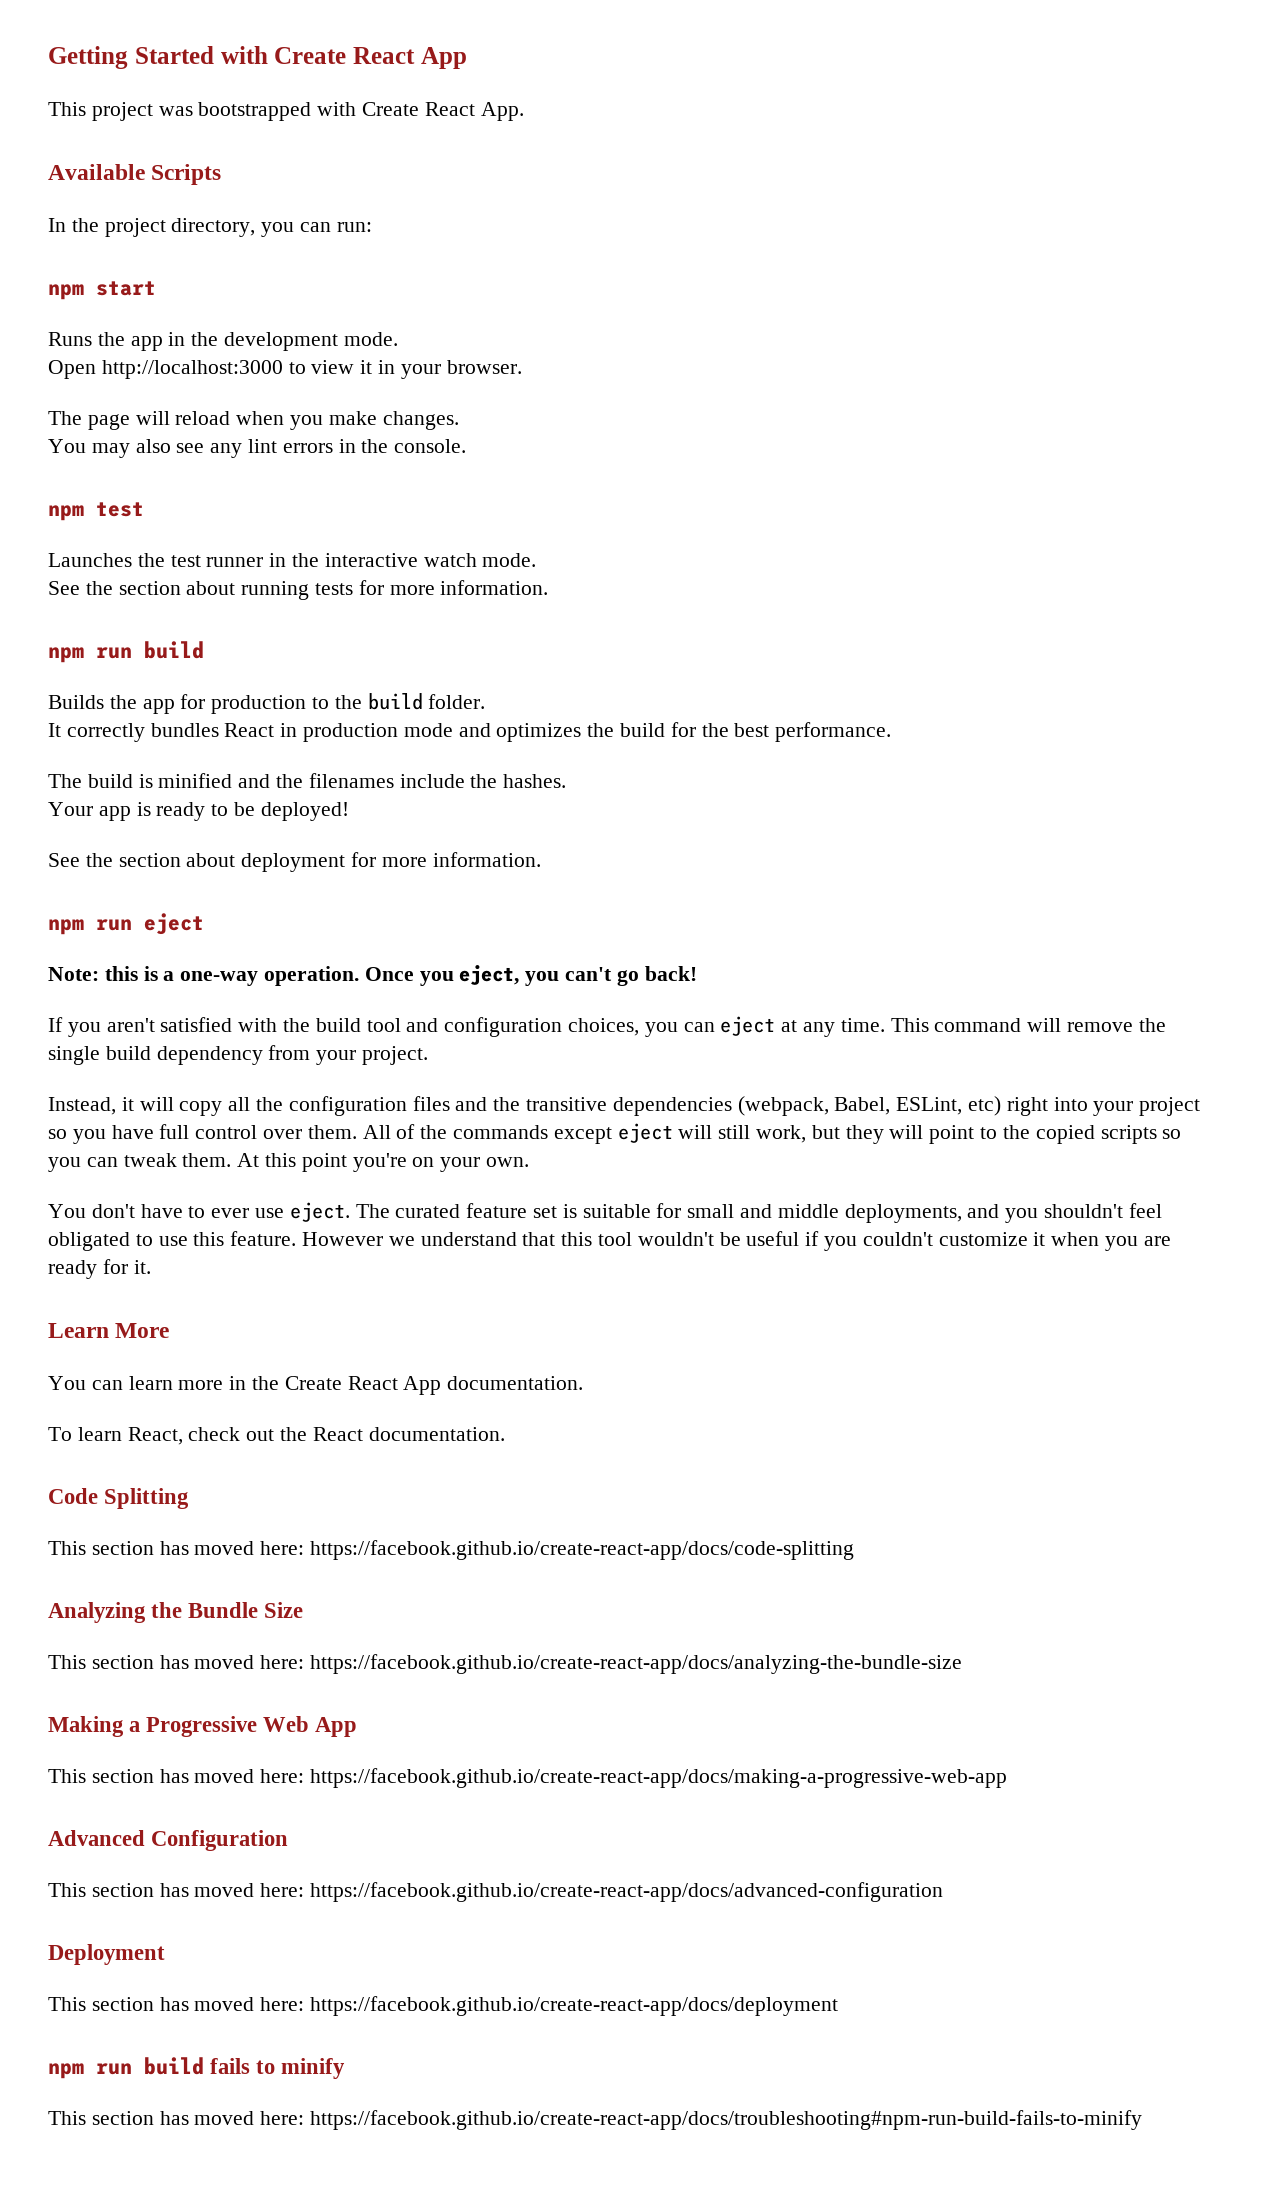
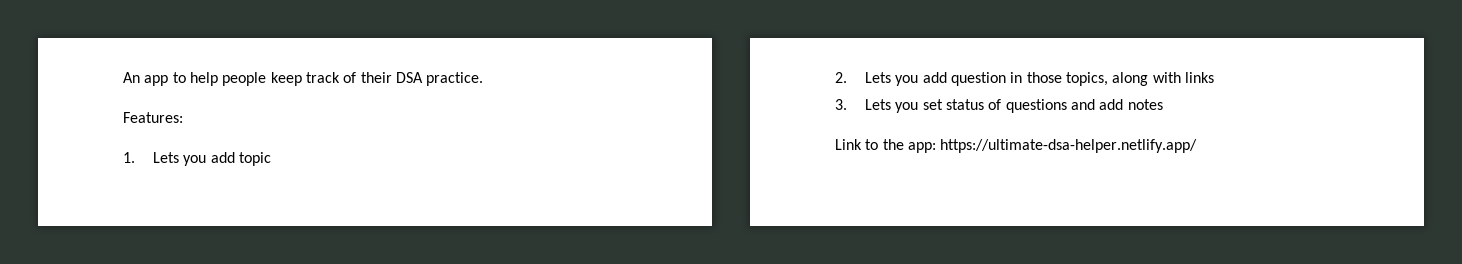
- Getting Started with Create React App
- This project was bootstrapped with Create React App.
- Available Scripts
- In the project directory, you can run:
- npm start
- Runs the app in the development mode.
- Open http://localhost:3000 to view it in your browser.
- The page will reload when you make changes.
- You may also see any lint errors in the console.
- npm test
- Launches the test runner in the interactive watch mode.
- See the section about running tests for more information.
- npm run build
- Builds the app for production to the build folder.
- It correctly bundles React in production mode and optimizes the build for the best performance.
- The build is minified and the filenames include the hashes.
- Your app is ready to be deployed!
- See the section about deployment for more information.
- npm run eject
- Note: this is a one-way operation. Once you eject, you can't go back!
- If you aren't satisfied with the build tool and configuration choices, you can eject at any time. This command will remove the single build dependency from your project.
- Instead, it will copy all the configuration files and the transitive dependencies (webpack, Babel, ESLint, etc) right into your project so you have full control over them. All of the commands except eject will still work, but they will point to the copied scripts so you can tweak them. At this point you're on your own.
- You don't have to ever use eject. The curated feature set is suitable for small and middle deployments, and you shouldn't feel obligated to use this feature. However we understand that this tool wouldn't be useful if you couldn't customize it when you are ready for it.
- Learn More
- You can learn more in the Create React App documentation.
- To learn React, check out the React documentation.
- Code Splitting
- This section has moved here: https://facebook.github.io/create-react-app/docs/code-splitting
- Analyzing the Bundle Size
- This section has moved here: https://facebook.github.io/create-react-app/docs/analyzing-the-bundle-size
- Making a Progressive Web App
- This section has moved here: https://facebook.github.io/create-react-app/docs/making-a-progressive-web-app
- Advanced Configuration
- This section has moved here: https://facebook.github.io/create-react-app/docs/advanced-configuration
- Deployment
- This section has moved here: https://facebook.github.io/create-react-app/docs/deployment
- npm run build fails to minify
- This section has moved here: https://facebook.github.io/create-react-app/docs/troubleshooting#npm-run-build-fails-to-minify
+ An app to help people keep track of their DSA practice.
+ Features:
+ 1. Lets you add topic
+ 2. Lets you add question in those topics, along with links
+ 3. Lets you set status of questions and add notes
+ Link to the app: https://ultimate-dsa-helper.netlify.app/

